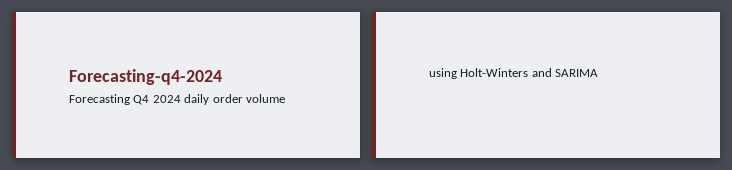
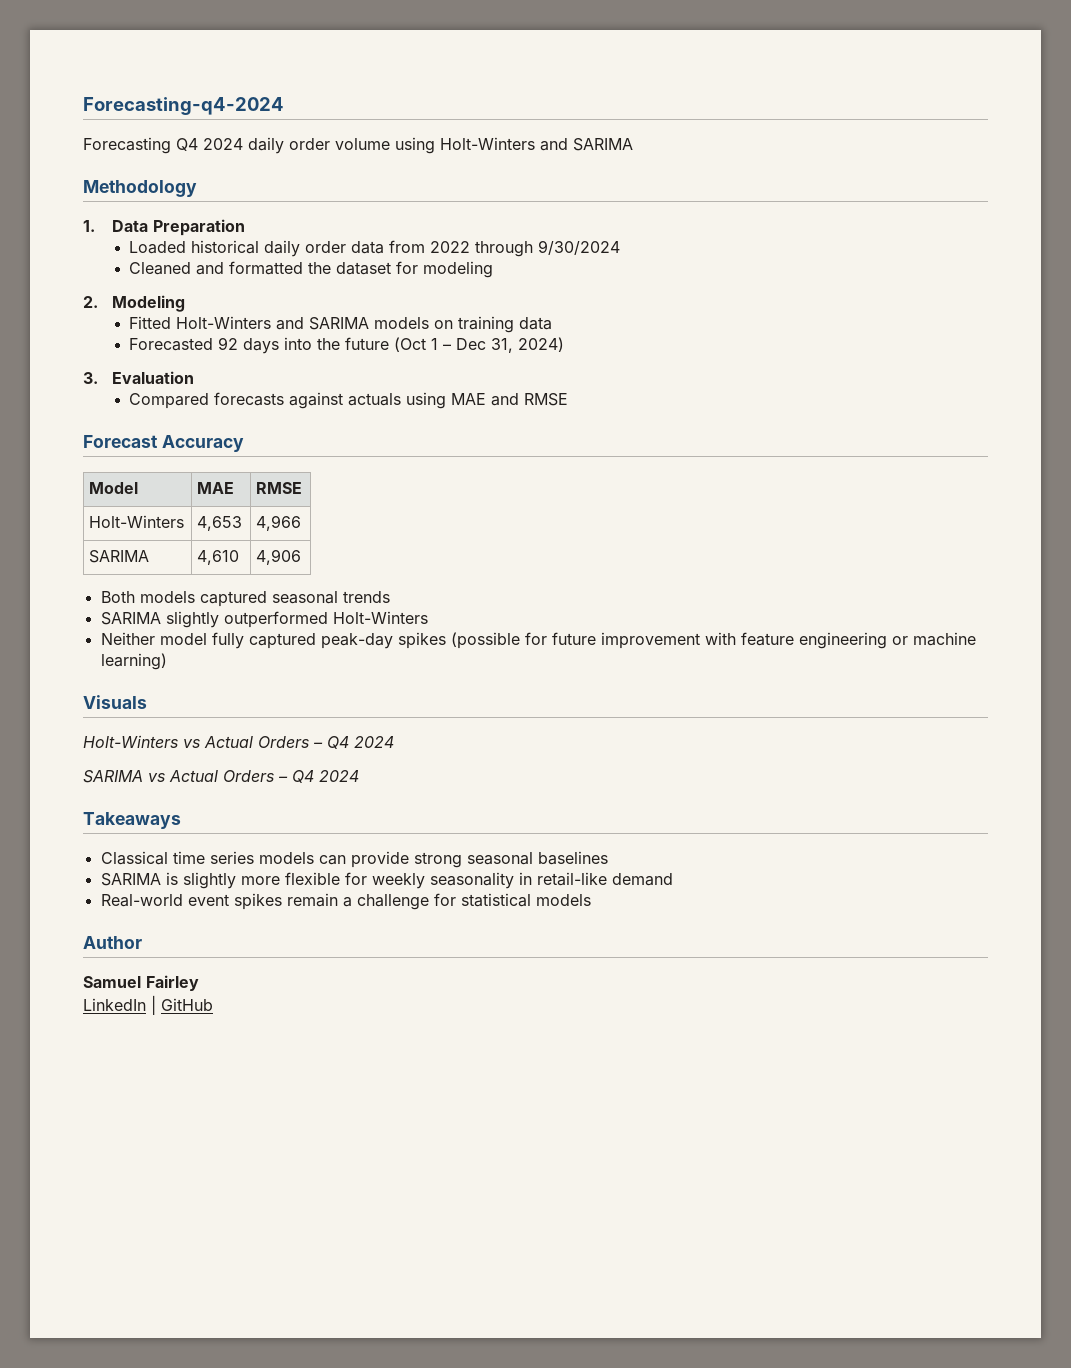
+ Methodology
+ 1. Data Preparation
+ Loaded historical daily order data from 2022 through 9/30/2024
+ Cleaned and formatted the dataset for modeling
+ 2. Modeling
+ Fitted Holt-Winters and SARIMA models on training data
+ Forecasted 92 days into the future (Oct 1 – Dec 31, 2024)
+ 3. Evaluation
+ Compared forecasts against actuals using MAE and RMSE
+ Forecast Accuracy
+ Model | MAE | RMSE
+ Holt-Winters | 4,653 | 4,966
+ SARIMA | 4,610 | 4,906
+ Both models captured seasonal trends
+ SARIMA slightly outperformed Holt-Winters
+ Neither model fully captured peak-day spikes (possible for future improvement with feature engineering or machine learning)
+ Visuals
+ Holt-Winters vs Actual Orders – Q4 2024
+ SARIMA vs Actual Orders – Q4 2024
+ Takeaways
+ Classical time series models can provide strong seasonal baselines
+ SARIMA is slightly more flexible for weekly seasonality in retail-like demand
+ Real-world event spikes remain a challenge for statistical models
+ Author
+ Samuel Fairley
+ LinkedIn | GitHub

